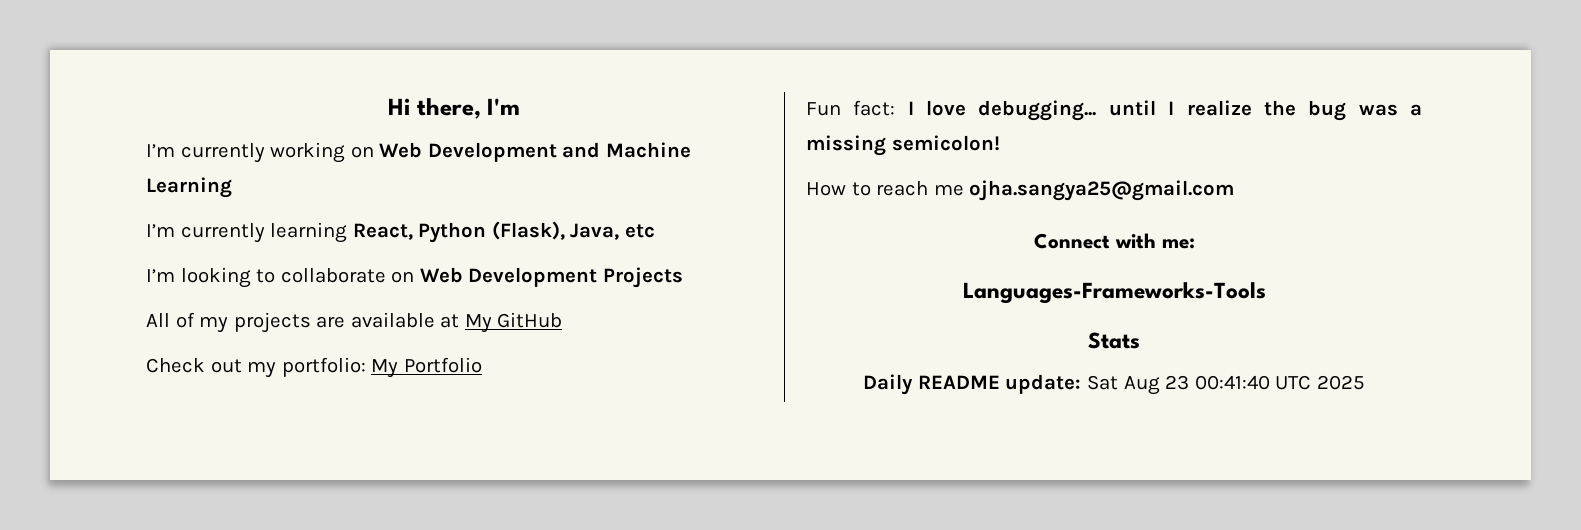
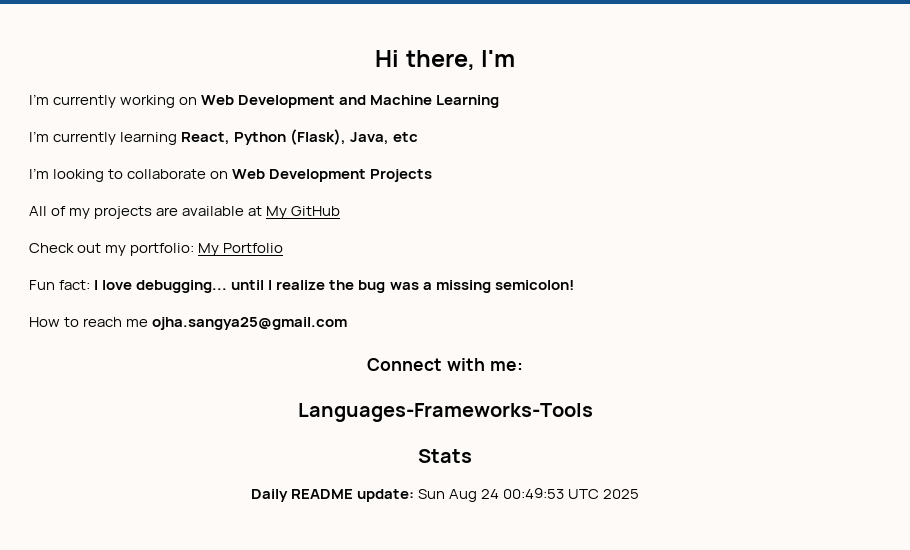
- Daily README update: Sat Aug 23 00:41:40 UTC 2025
+ Daily README update: Sun Aug 24 00:49:53 UTC 2025

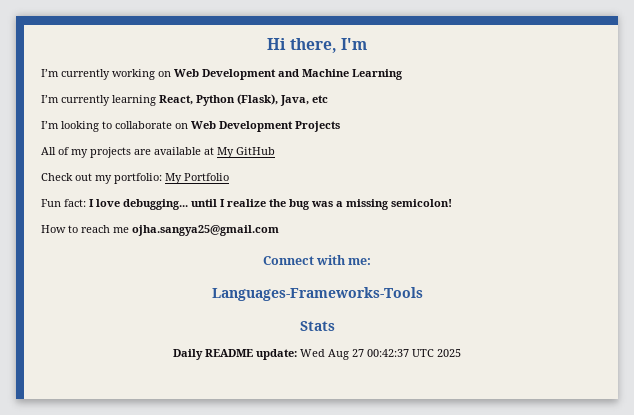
- Daily README update: Sun Aug 24 00:49:53 UTC 2025
+ Daily README update: Wed Aug 27 00:42:37 UTC 2025

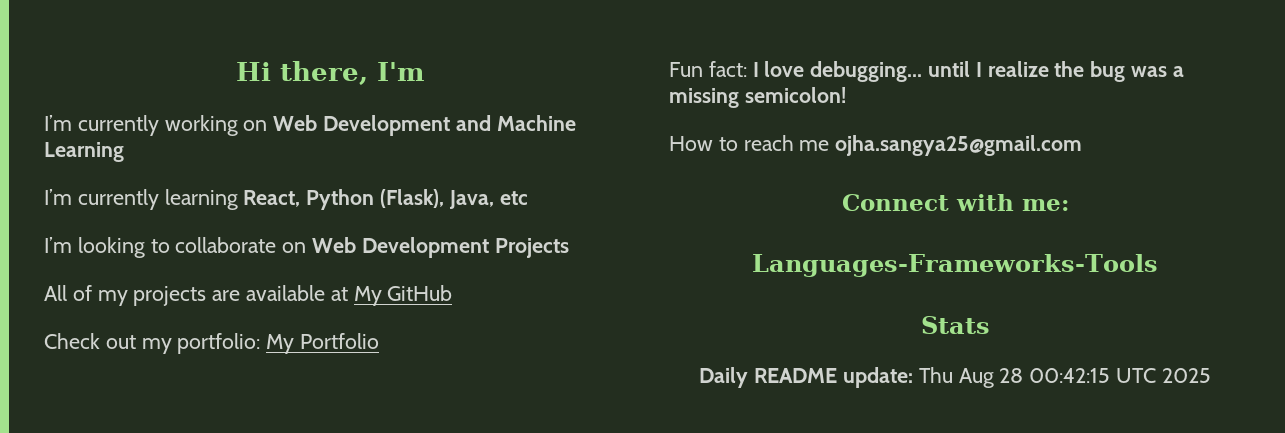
- Daily README update: Wed Aug 27 00:42:37 UTC 2025
+ Daily README update: Thu Aug 28 00:42:15 UTC 2025

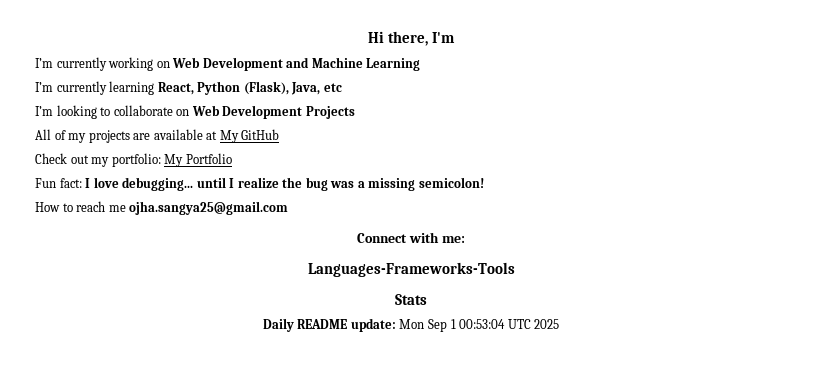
- Daily README update: Thu Aug 28 00:42:15 UTC 2025
+ Daily README update: Mon Sep 1 00:53:04 UTC 2025

